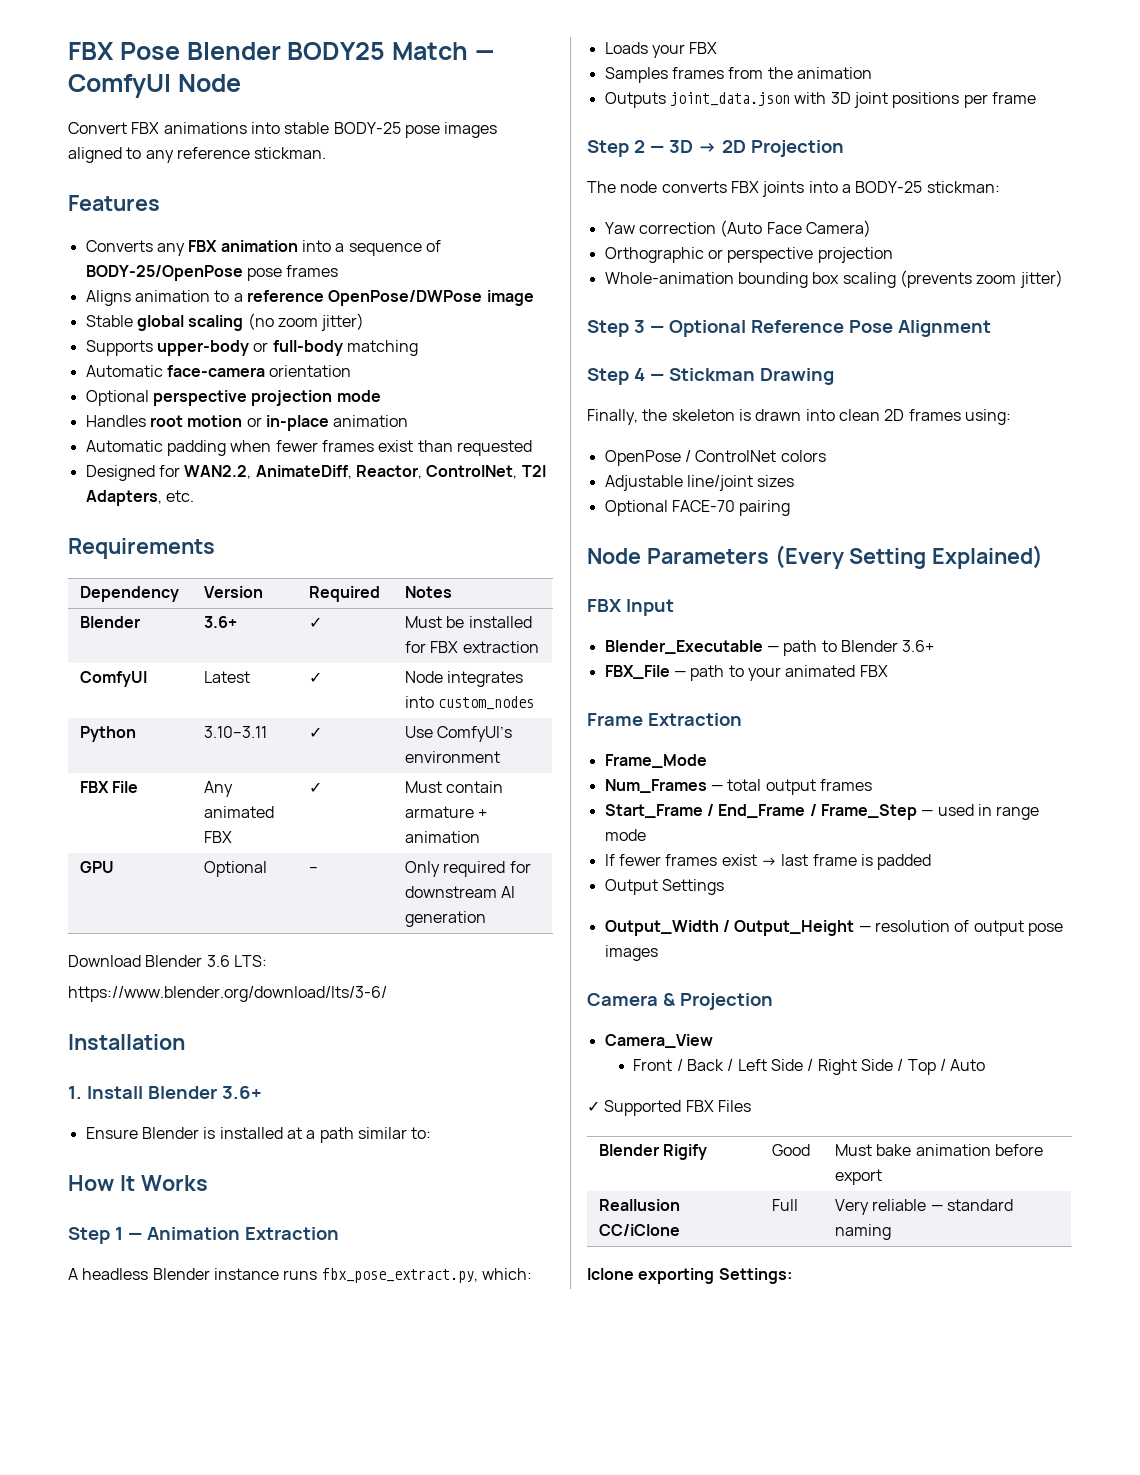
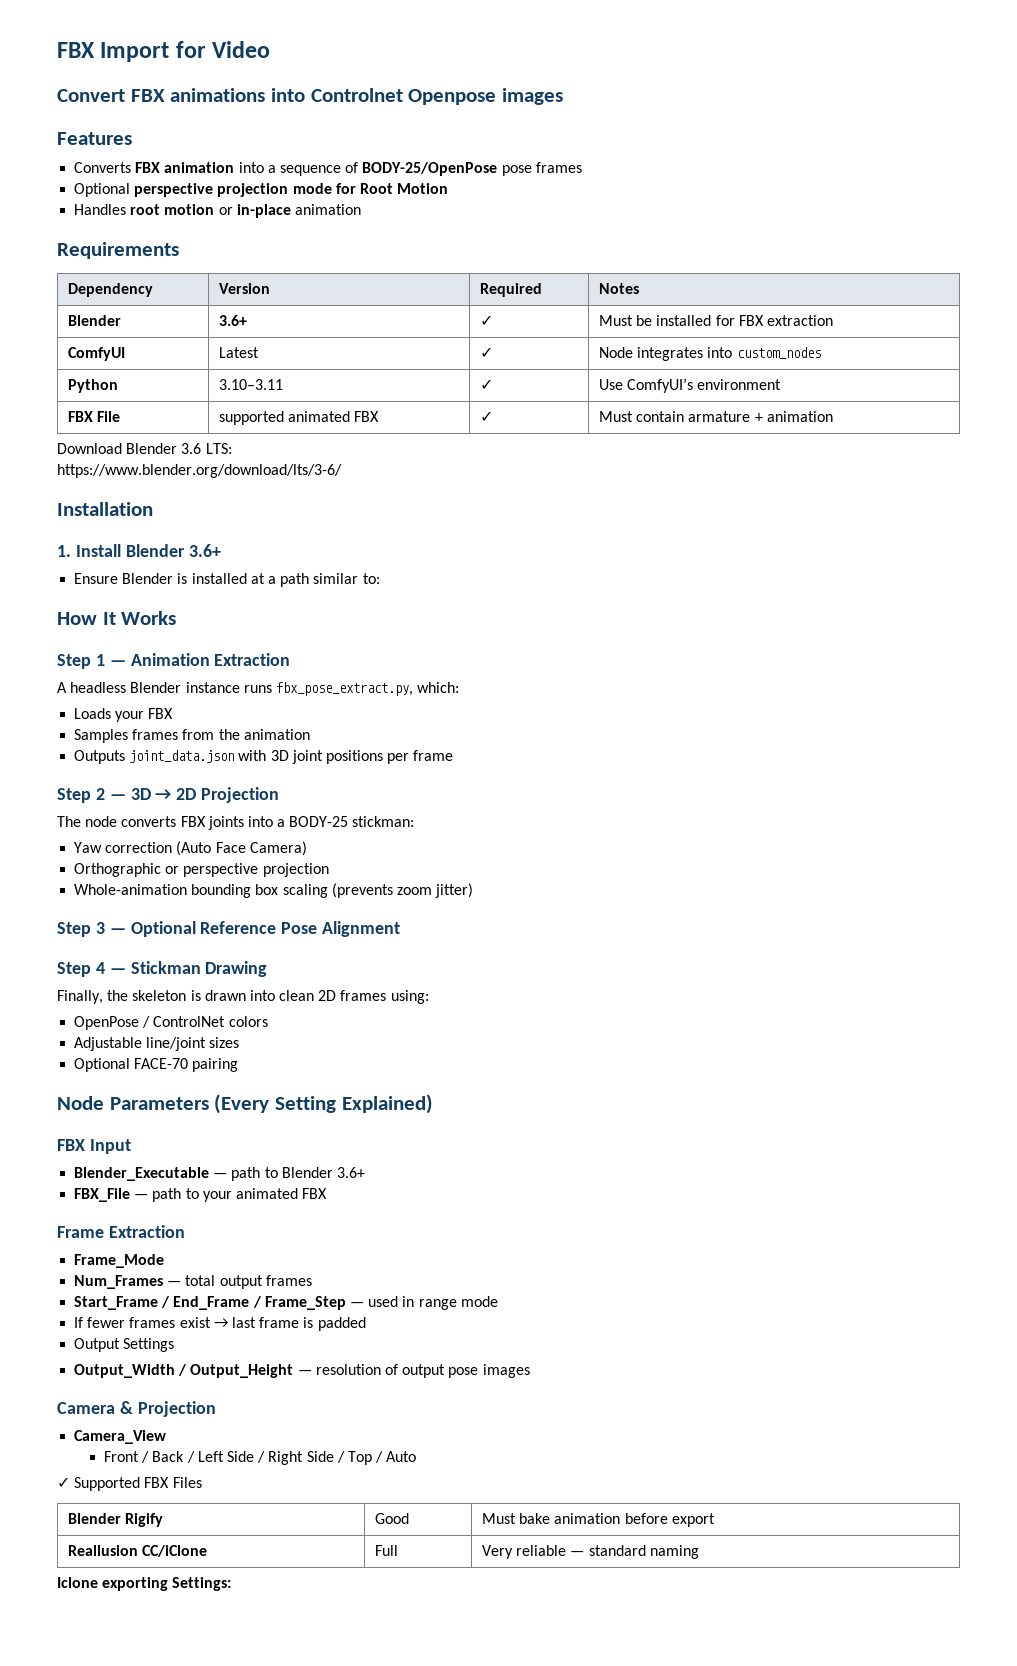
- FBX Pose Blender BODY25 Match — ComfyUI Node
- Convert FBX animations into stable BODY-25 pose images aligned to any reference stickman.
+ FBX Import for Video
+ Convert FBX animations into Controlnet Openpose images
- Converts any FBX animation into a sequence of BODY-25/OpenPose pose frames
+ Converts FBX animation into a sequence of BODY-25/OpenPose pose frames
- Aligns animation to a reference OpenPose/DWPose image
- Stable global scaling (no zoom jitter)
- Supports upper-body or full-body matching
- Automatic face-camera orientation
- Optional perspective projection mode
+ Optional perspective projection mode for Root Motion
- Automatic padding when fewer frames exist than requested
- Designed for WAN2.2, AnimateDiff, Reactor, ControlNet, T2I Adapters, etc.
- FBX File | Any animated FBX | ✓ | Must contain armature + animation
+ FBX File | supported animated FBX | ✓ | Must contain armature + animation
- GPU | Optional | – | Only required for downstream AI generation

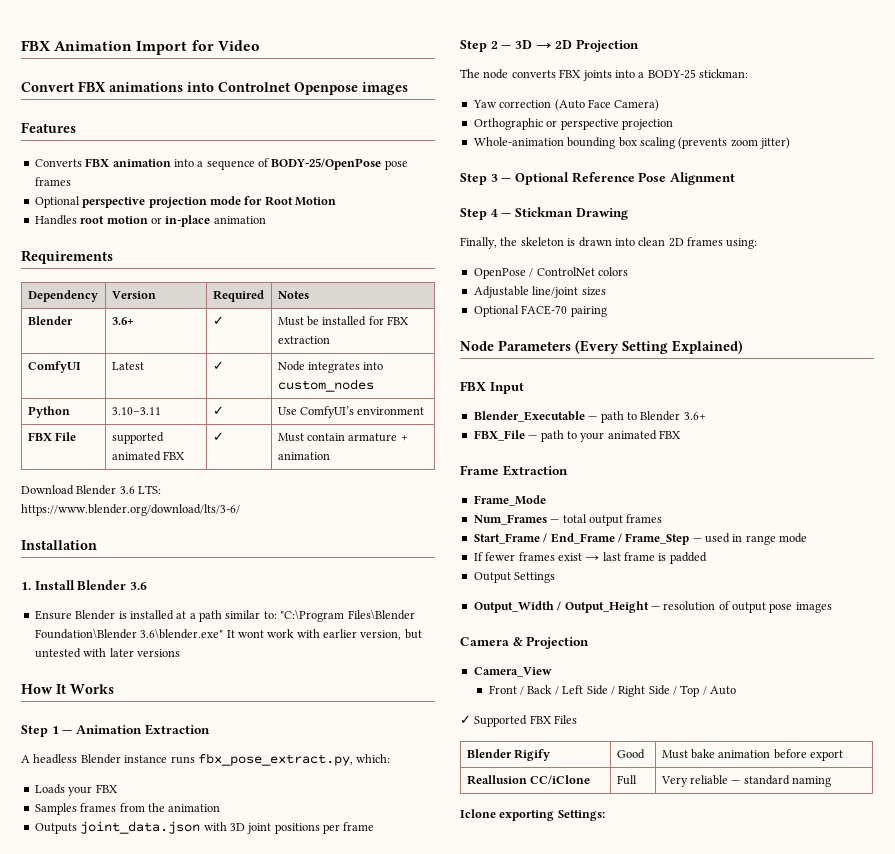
- FBX Import for Video
+ FBX Animation Import for Video
- 1. Install Blender 3.6+
+ 1. Install Blender 3.6
- Ensure Blender is installed at a path similar to:
+ Ensure Blender is installed at a path similar to: "C:\Program Files\Blender Foundation\Blender 3.6\blender.exe" It wont work with earlier version, but untested with later versions

